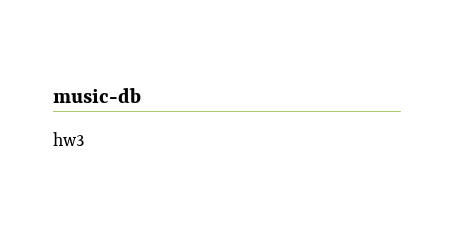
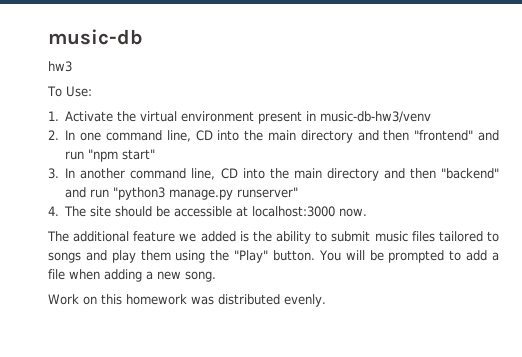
+ To Use:
+ 1. Activate the virtual environment present in music-db-hw3/venv
+ 2. In one command line, CD into the main directory and then "frontend" and run "npm start"
+ 3. In another command line, CD into the main directory and then "backend" and run "python3 manage.py runserver"
+ 4. The site should be accessible at localhost:3000 now.
+ The additional feature we added is the ability to submit music files tailored to songs and play them using the "Play" button. You will be prompted to add a file when adding a new song.
+ Work on this homework was distributed evenly.

